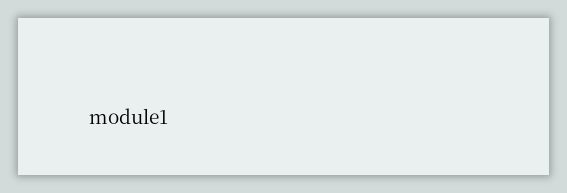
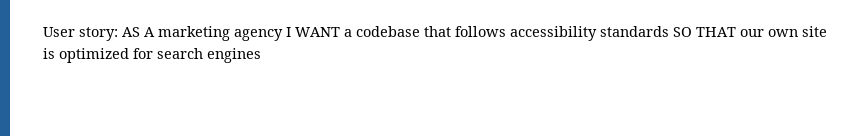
- module1
+ User story: AS A marketing agency I WANT a codebase that follows accessibility standards SO THAT our own site is optimized for search engines

